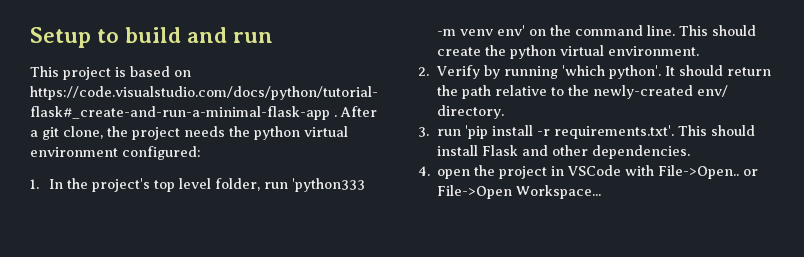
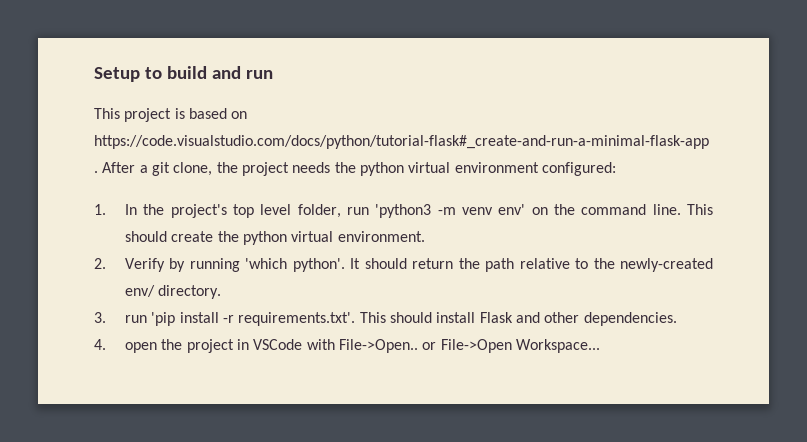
- 1. In the project's top level folder, run 'python333 -m venv env' on the command line.
+ 1. In the project's top level folder, run 'python3 -m venv env' on the command line.

